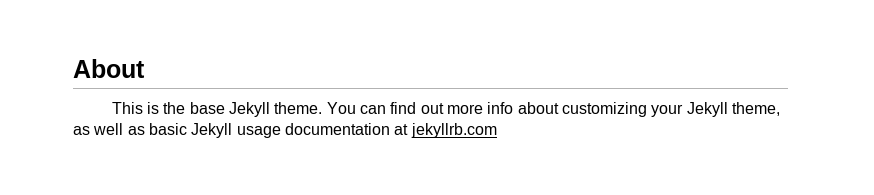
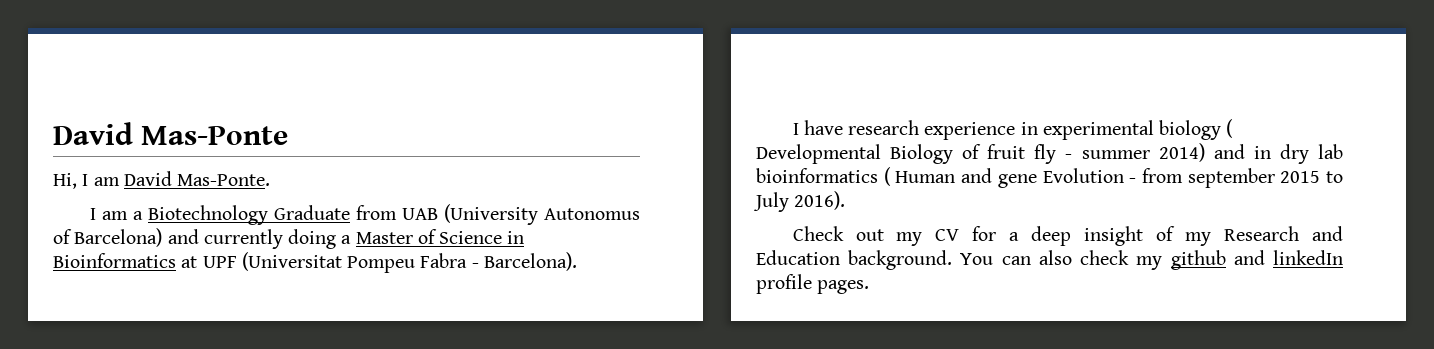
- About
- This is the base Jekyll theme. You can find out more info about customizing your Jekyll theme, as well as basic Jekyll usage documentation at jekyllrb.com
+ David Mas-Ponte
+ Hi, I am David Mas-Ponte.
+ I am a Biotechnology Graduate from UAB (University Autonomus of Barcelona) and currently doing a Master of Science in Bioinformatics at UPF (Universitat Pompeu Fabra - Barcelona).
+ I have research experience in experimental biology ( Developmental Biology of fruit fly - summer 2014) and in dry lab bioinformatics ( Human and gene Evolution - from september 2015 to July 2016).
+ Check out my CV for a deep insight of my Research and Education background. You can also check my github and linkedIn profile pages.

